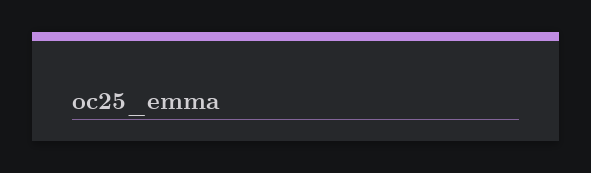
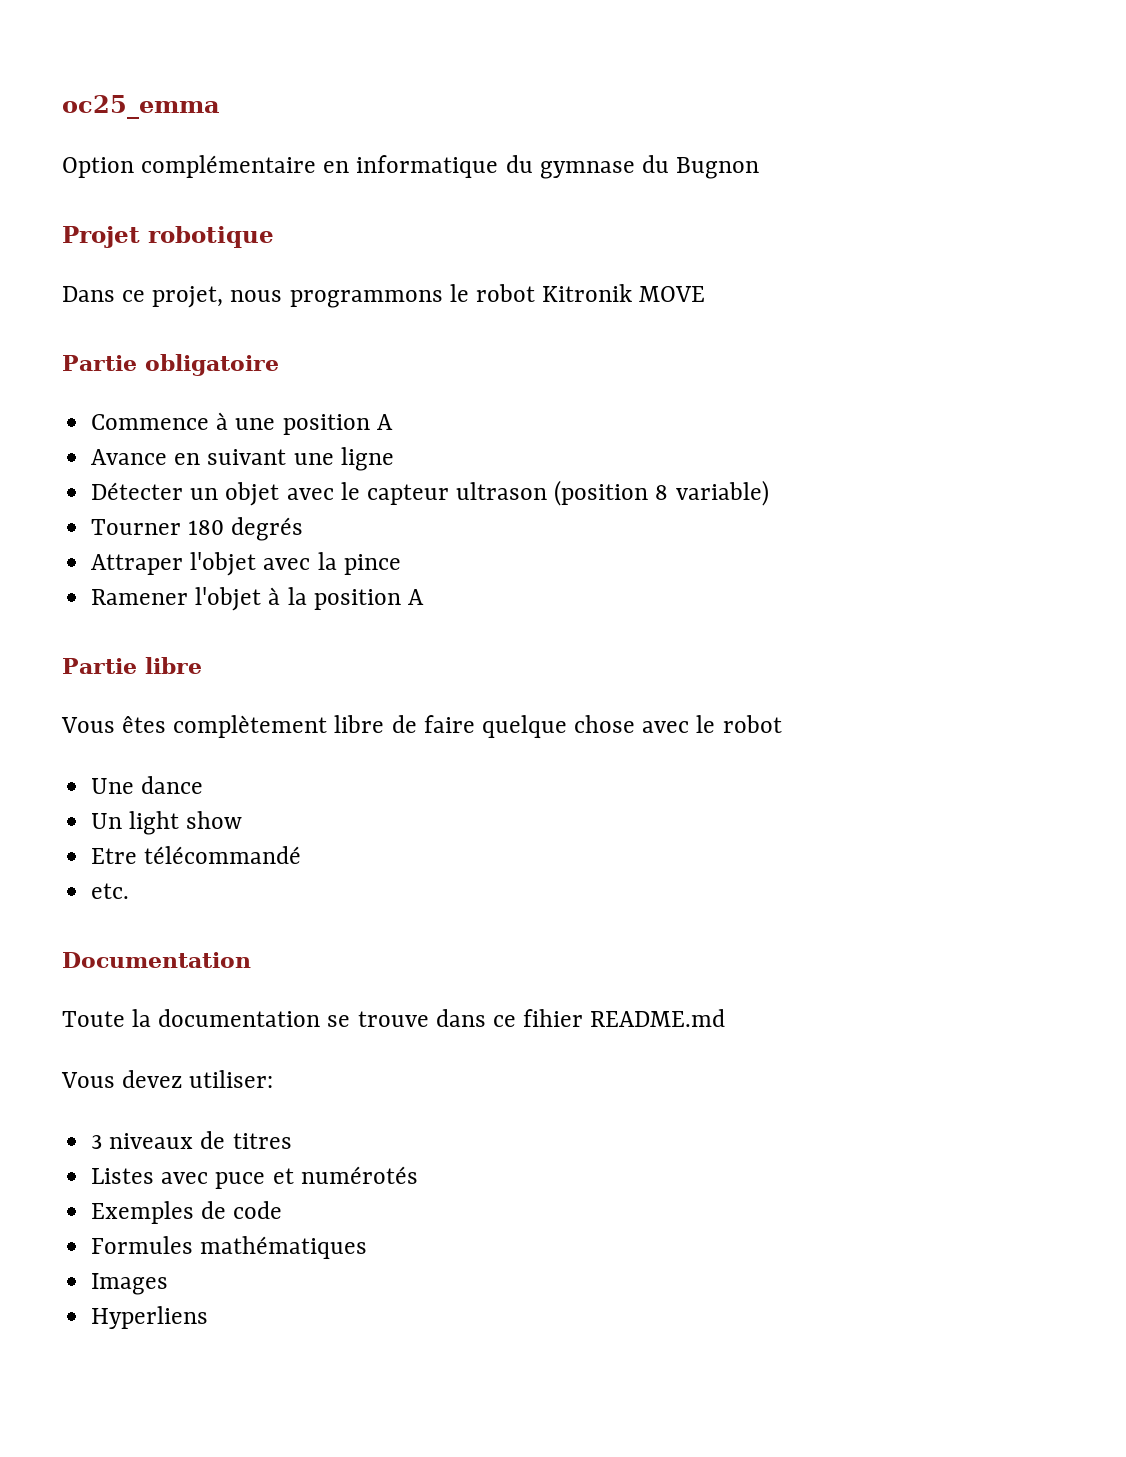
+ Option complémentaire en informatique du gymnase du Bugnon
+ Projet robotique
+ Dans ce projet, nous programmons le robot Kitronik MOVE
+ Partie obligatoire
+ Commence à une position A
+ Avance en suivant une ligne
+ Détecter un objet avec le capteur ultrason (position 8 variable)
+ Tourner 180 degrés
+ Attraper l'objet avec la pince
+ Ramener l'objet à la position A
+ Partie libre
+ Vous êtes complètement libre de faire quelque chose avec le robot
+ Une dance
+ Un light show
+ Etre télécommandé
+ etc.
+ Documentation
+ Toute la documentation se trouve dans ce fihier README.md
+ Vous devez utiliser:
+ 3 niveaux de titres
+ Listes avec puce et numérotés
+ Exemples de code
+ Formules mathématiques
+ Images
+ Hyperliens

